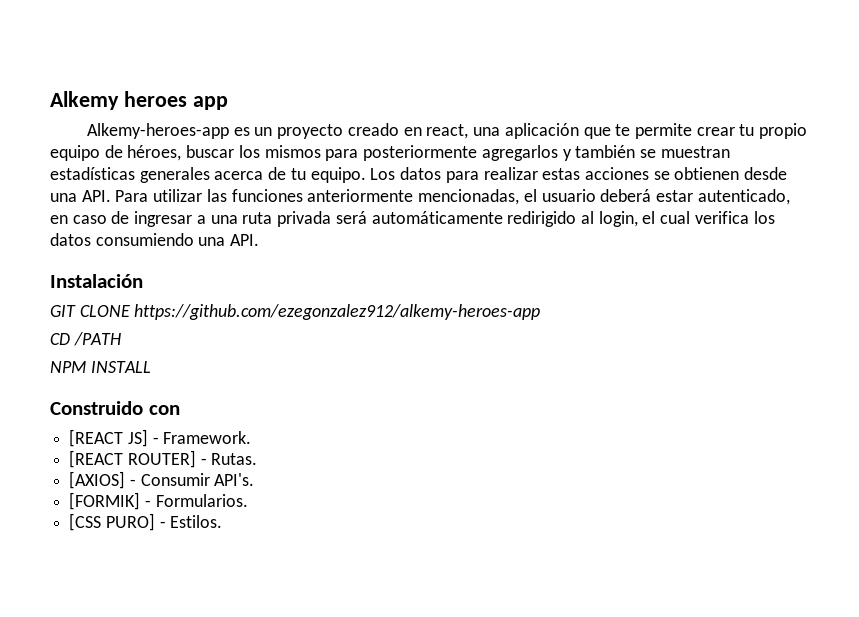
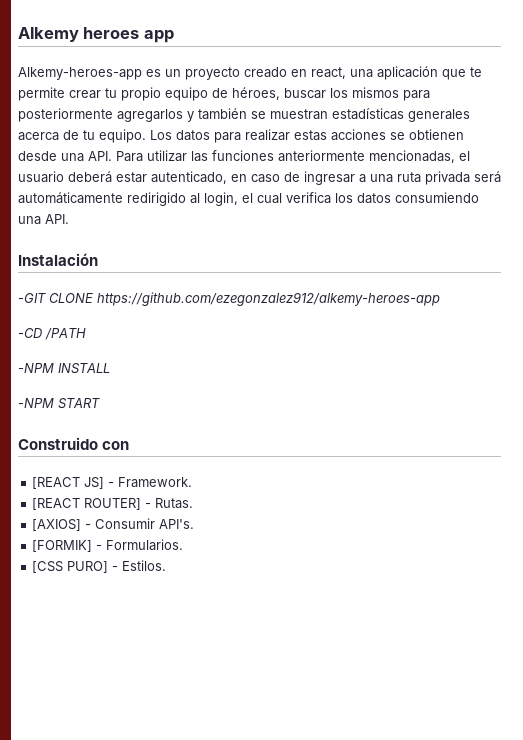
- GIT CLONE https://github.com/ezegonzalez912/alkemy-heroes-app
+ -GIT CLONE https://github.com/ezegonzalez912/alkemy-heroes-app
- CD /PATH
+ -CD /PATH
- NPM INSTALL
+ -NPM INSTALL
+ -NPM START

